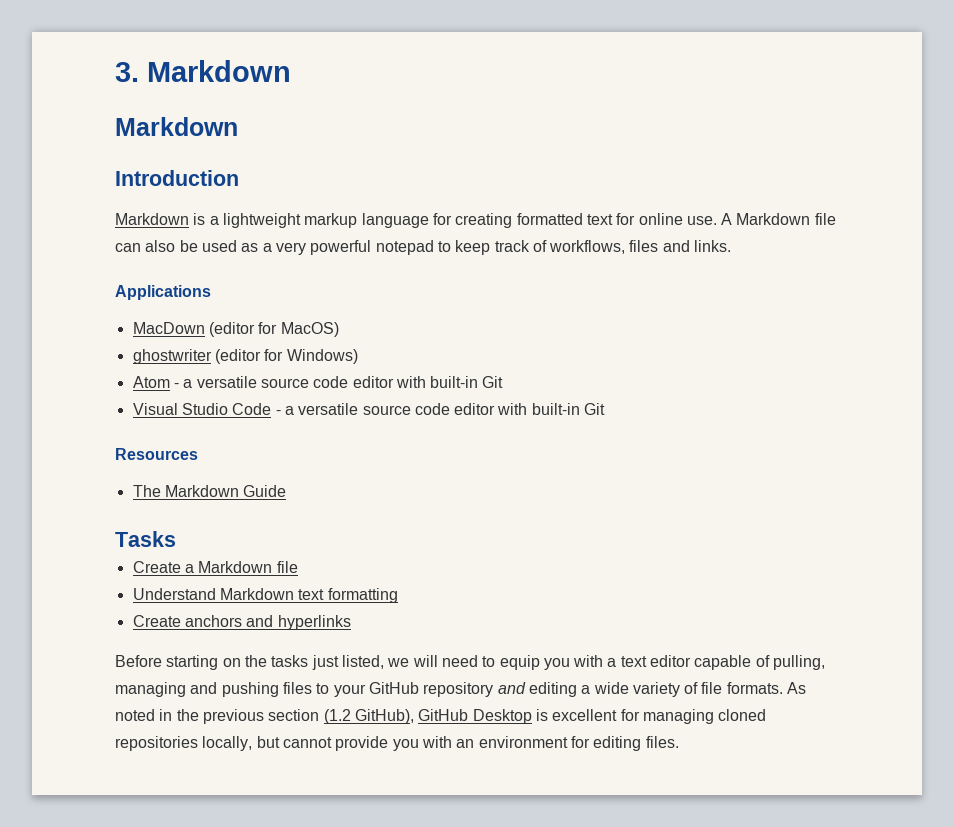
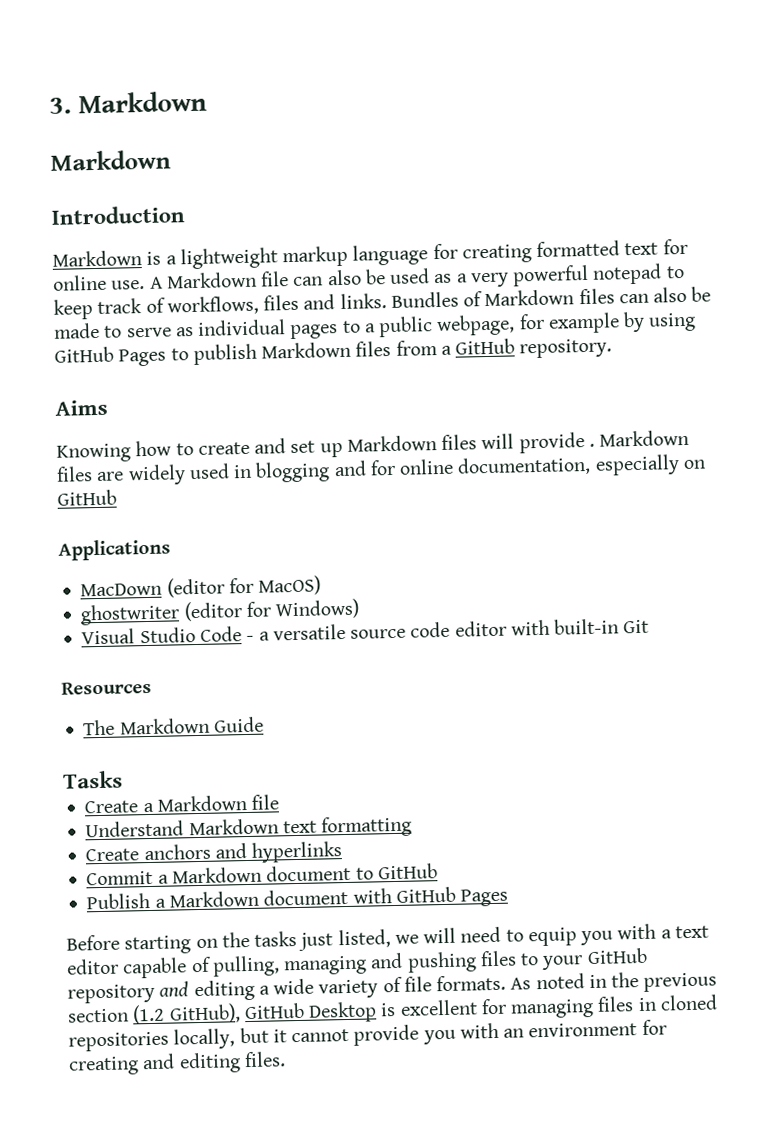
+ Bundles of Markdown files can also be made to serve as individual pages to a public webpage, for example by using GitHub Pages to publish Markdown files from a GitHub repository.
+ Aims
+ Knowing how to create and set up Markdown files will provide . Markdown files are widely used in blogging and for online documentation, especially on GitHub
- Atom - a versatile source code editor with built-in Git
+ Commit a Markdown document to GitHub
+ Publish a Markdown document with GitHub Pages
- As noted in the previous section (1.2 GitHub), GitHub Desktop is excellent for managing cloned repositories locally, but cannot provide you with an environment for editing files.
+ As noted in the previous section (1.2 GitHub), GitHub Desktop is excellent for managing files in cloned repositories locally, but it cannot provide you with an environment for creating and editing files.

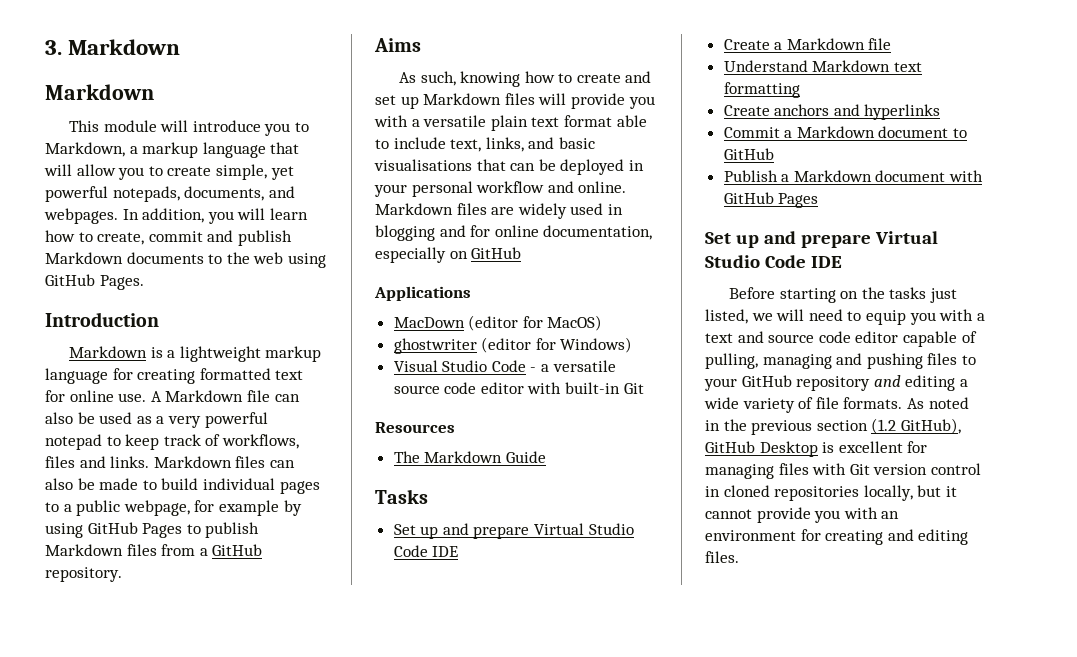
+ This module will introduce you to Markdown, a markup language that will allow you to create simple, yet powerful notepads, documents, and webpages. In addition, you will learn how to create, commit and publish Markdown documents to the web using GitHub Pages.
- Bundles of Markdown files can also be made to serve as individual pages to a public webpage, for example by using GitHub Pages to publish Markdown files from a GitHub repository.
+ Markdown files can also be made to build individual pages to a public webpage, for example by using GitHub Pages to publish Markdown files from a GitHub repository.
- Knowing how to create and set up Markdown files will provide .
+ As such, knowing how to create and set up Markdown files will provide you with a versatile plain text format able to include text, links, and basic visualisations that can be deployed in your personal workflow and online.
  Tasks
+ Set up and prepare Virtual Studio Code IDE
  Publish a Markdown document with GitHub Pages
+ Set up and prepare Virtual Studio Code IDE
- Before starting on the tasks just listed, we will need to equip you with a text editor capable of pulling, managing and pushing files to your GitHub repository and editing a wide variety of file formats.
+ Before starting on the tasks just listed, we will need to equip you with a text and source code editor capable of pulling, managing and pushing files to your GitHub repository and editing a wide variety of file formats.
- As noted in the previous section (1.2 GitHub), GitHub Desktop is excellent for managing files in cloned repositories locally, but it cannot provide you with an environment for creating and editing files.
+ As noted in the previous section (1.2 GitHub), GitHub Desktop is excellent for managing files with Git version control in cloned repositories locally, but it cannot provide you with an environment for creating and editing files.

